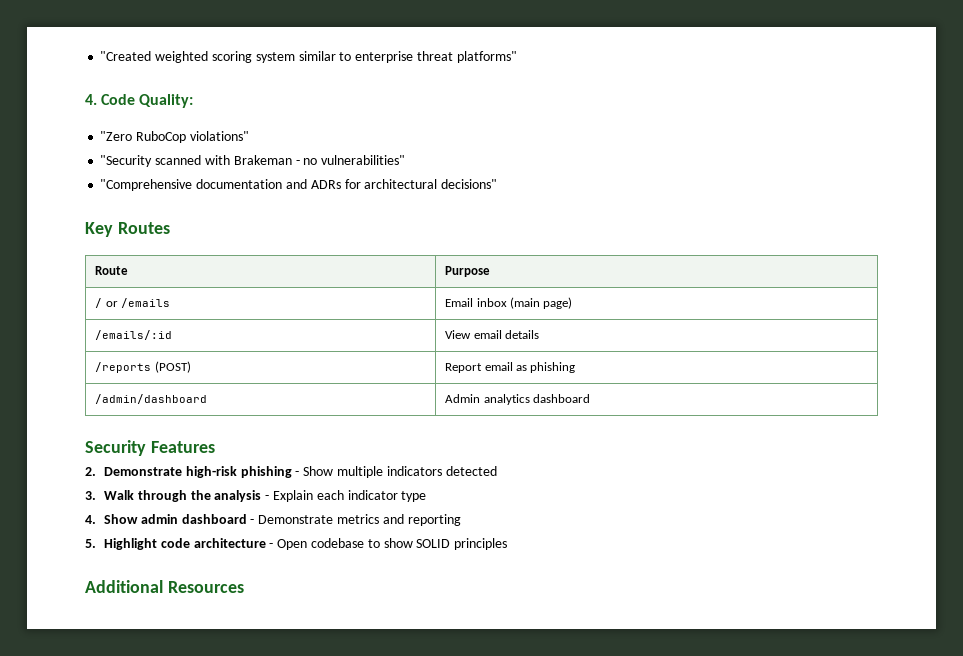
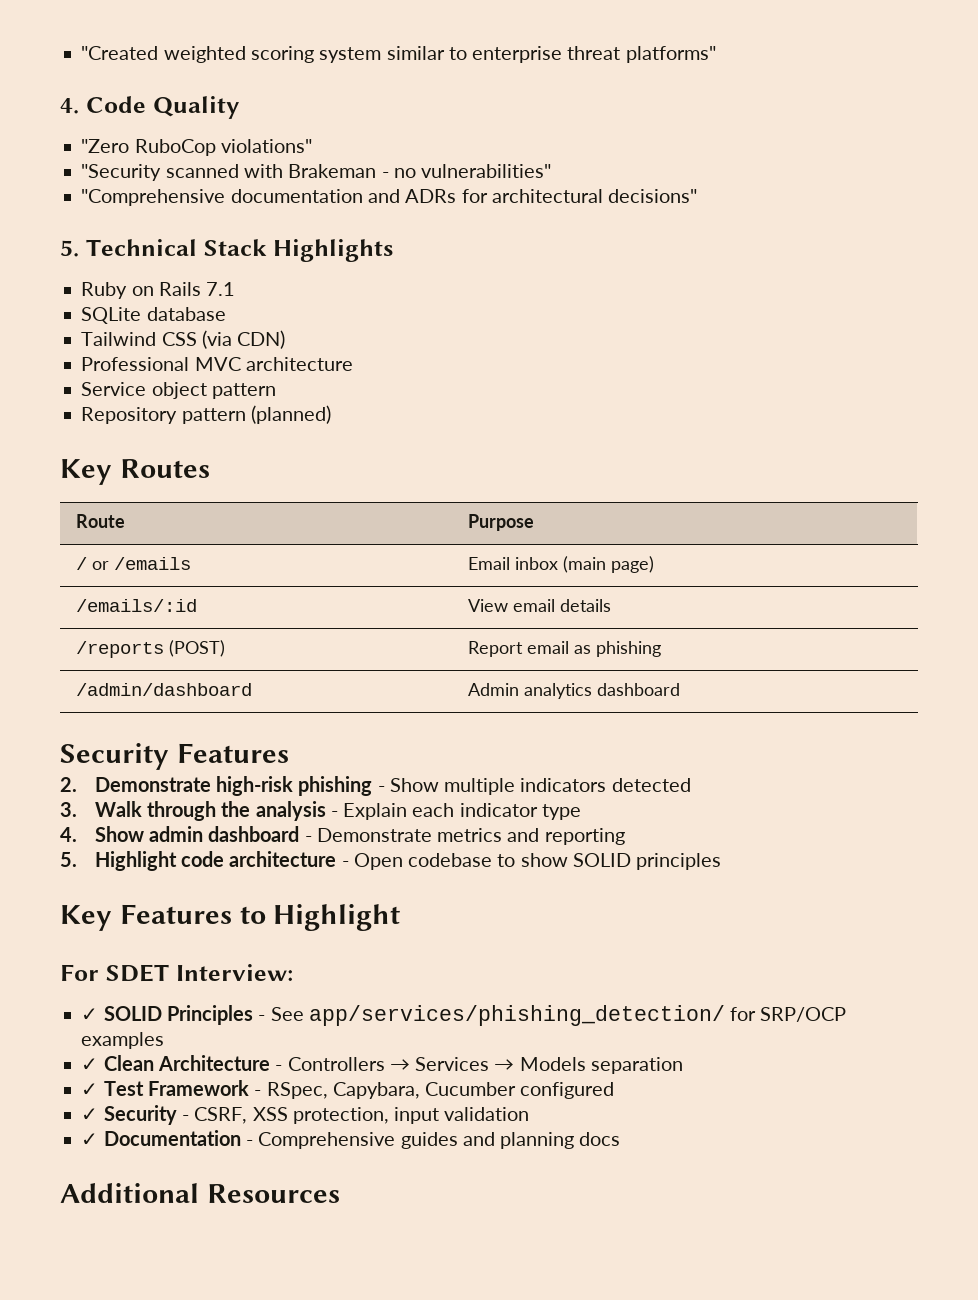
- 4. Code Quality:
+ 4. Code Quality
+ 5. Technical Stack Highlights
+ Ruby on Rails 7.1
+ SQLite database
+ Tailwind CSS (via CDN)
+ Professional MVC architecture
+ Service object pattern
+ Repository pattern (planned)
+ Key Features to Highlight
+ For SDET Interview:
+ ✓ SOLID Principles - See app/services/phishing_detection/ for SRP/OCP examples
+ ✓ Clean Architecture - Controllers → Services → Models separation
+ ✓ Test Framework - RSpec, Capybara, Cucumber configured
+ ✓ Security - CSRF, XSS protection, input validation
+ ✓ Documentation - Comprehensive guides and planning docs

